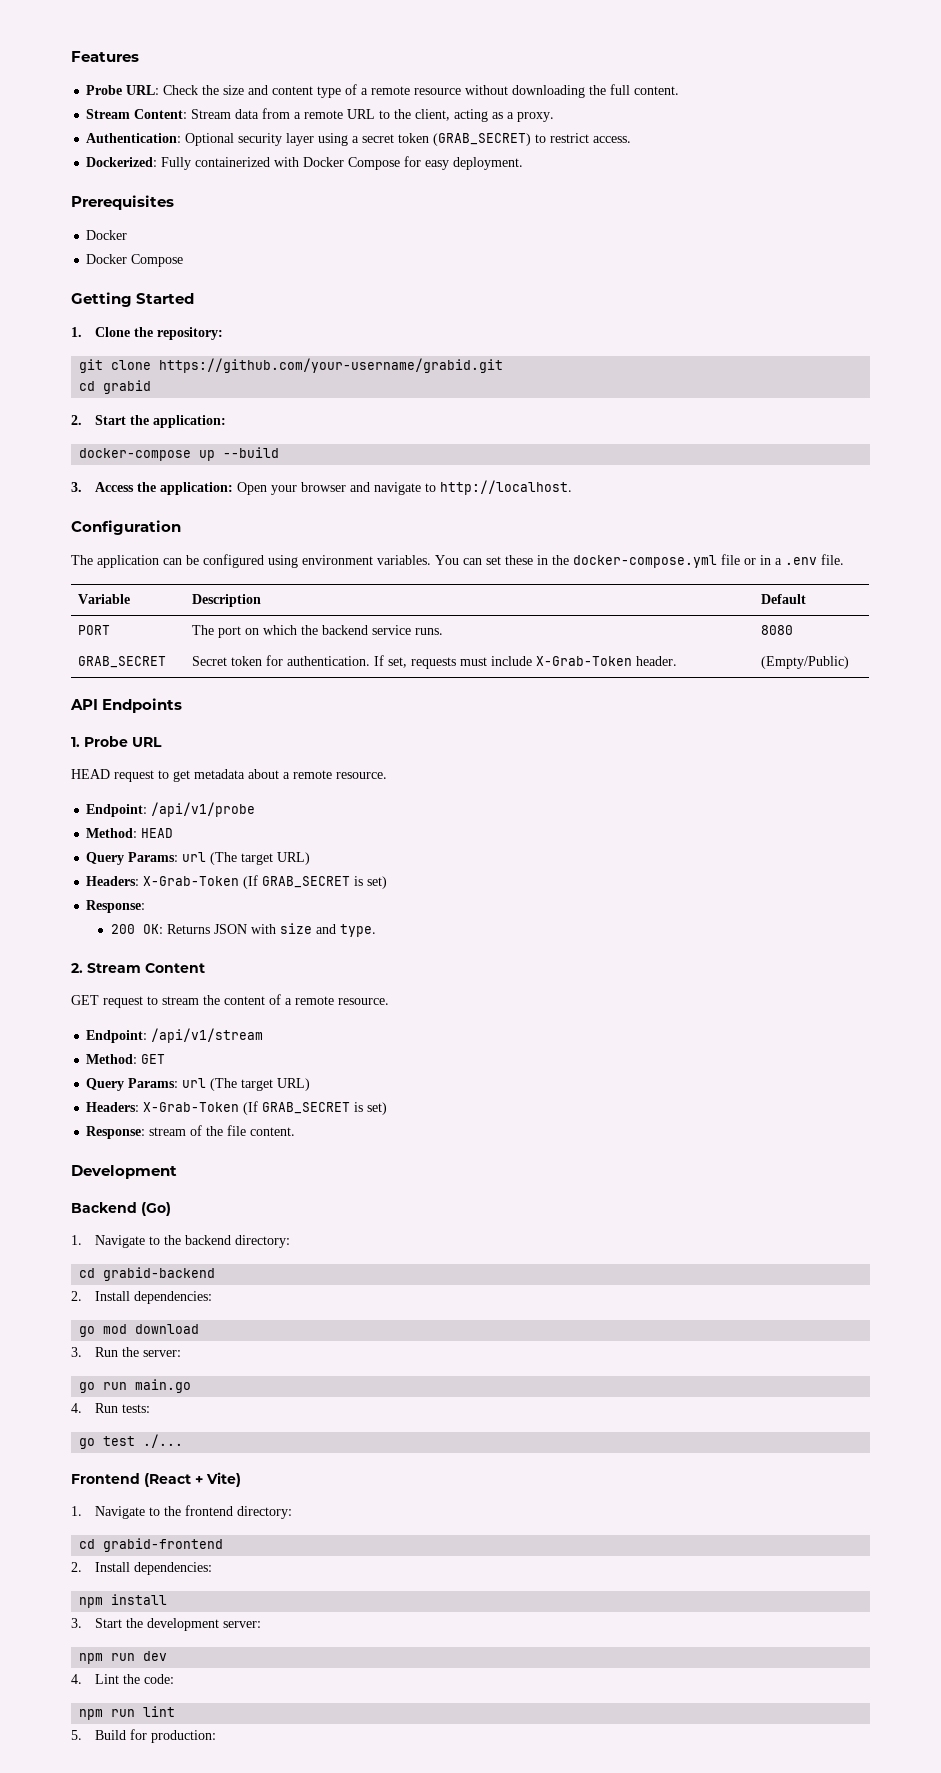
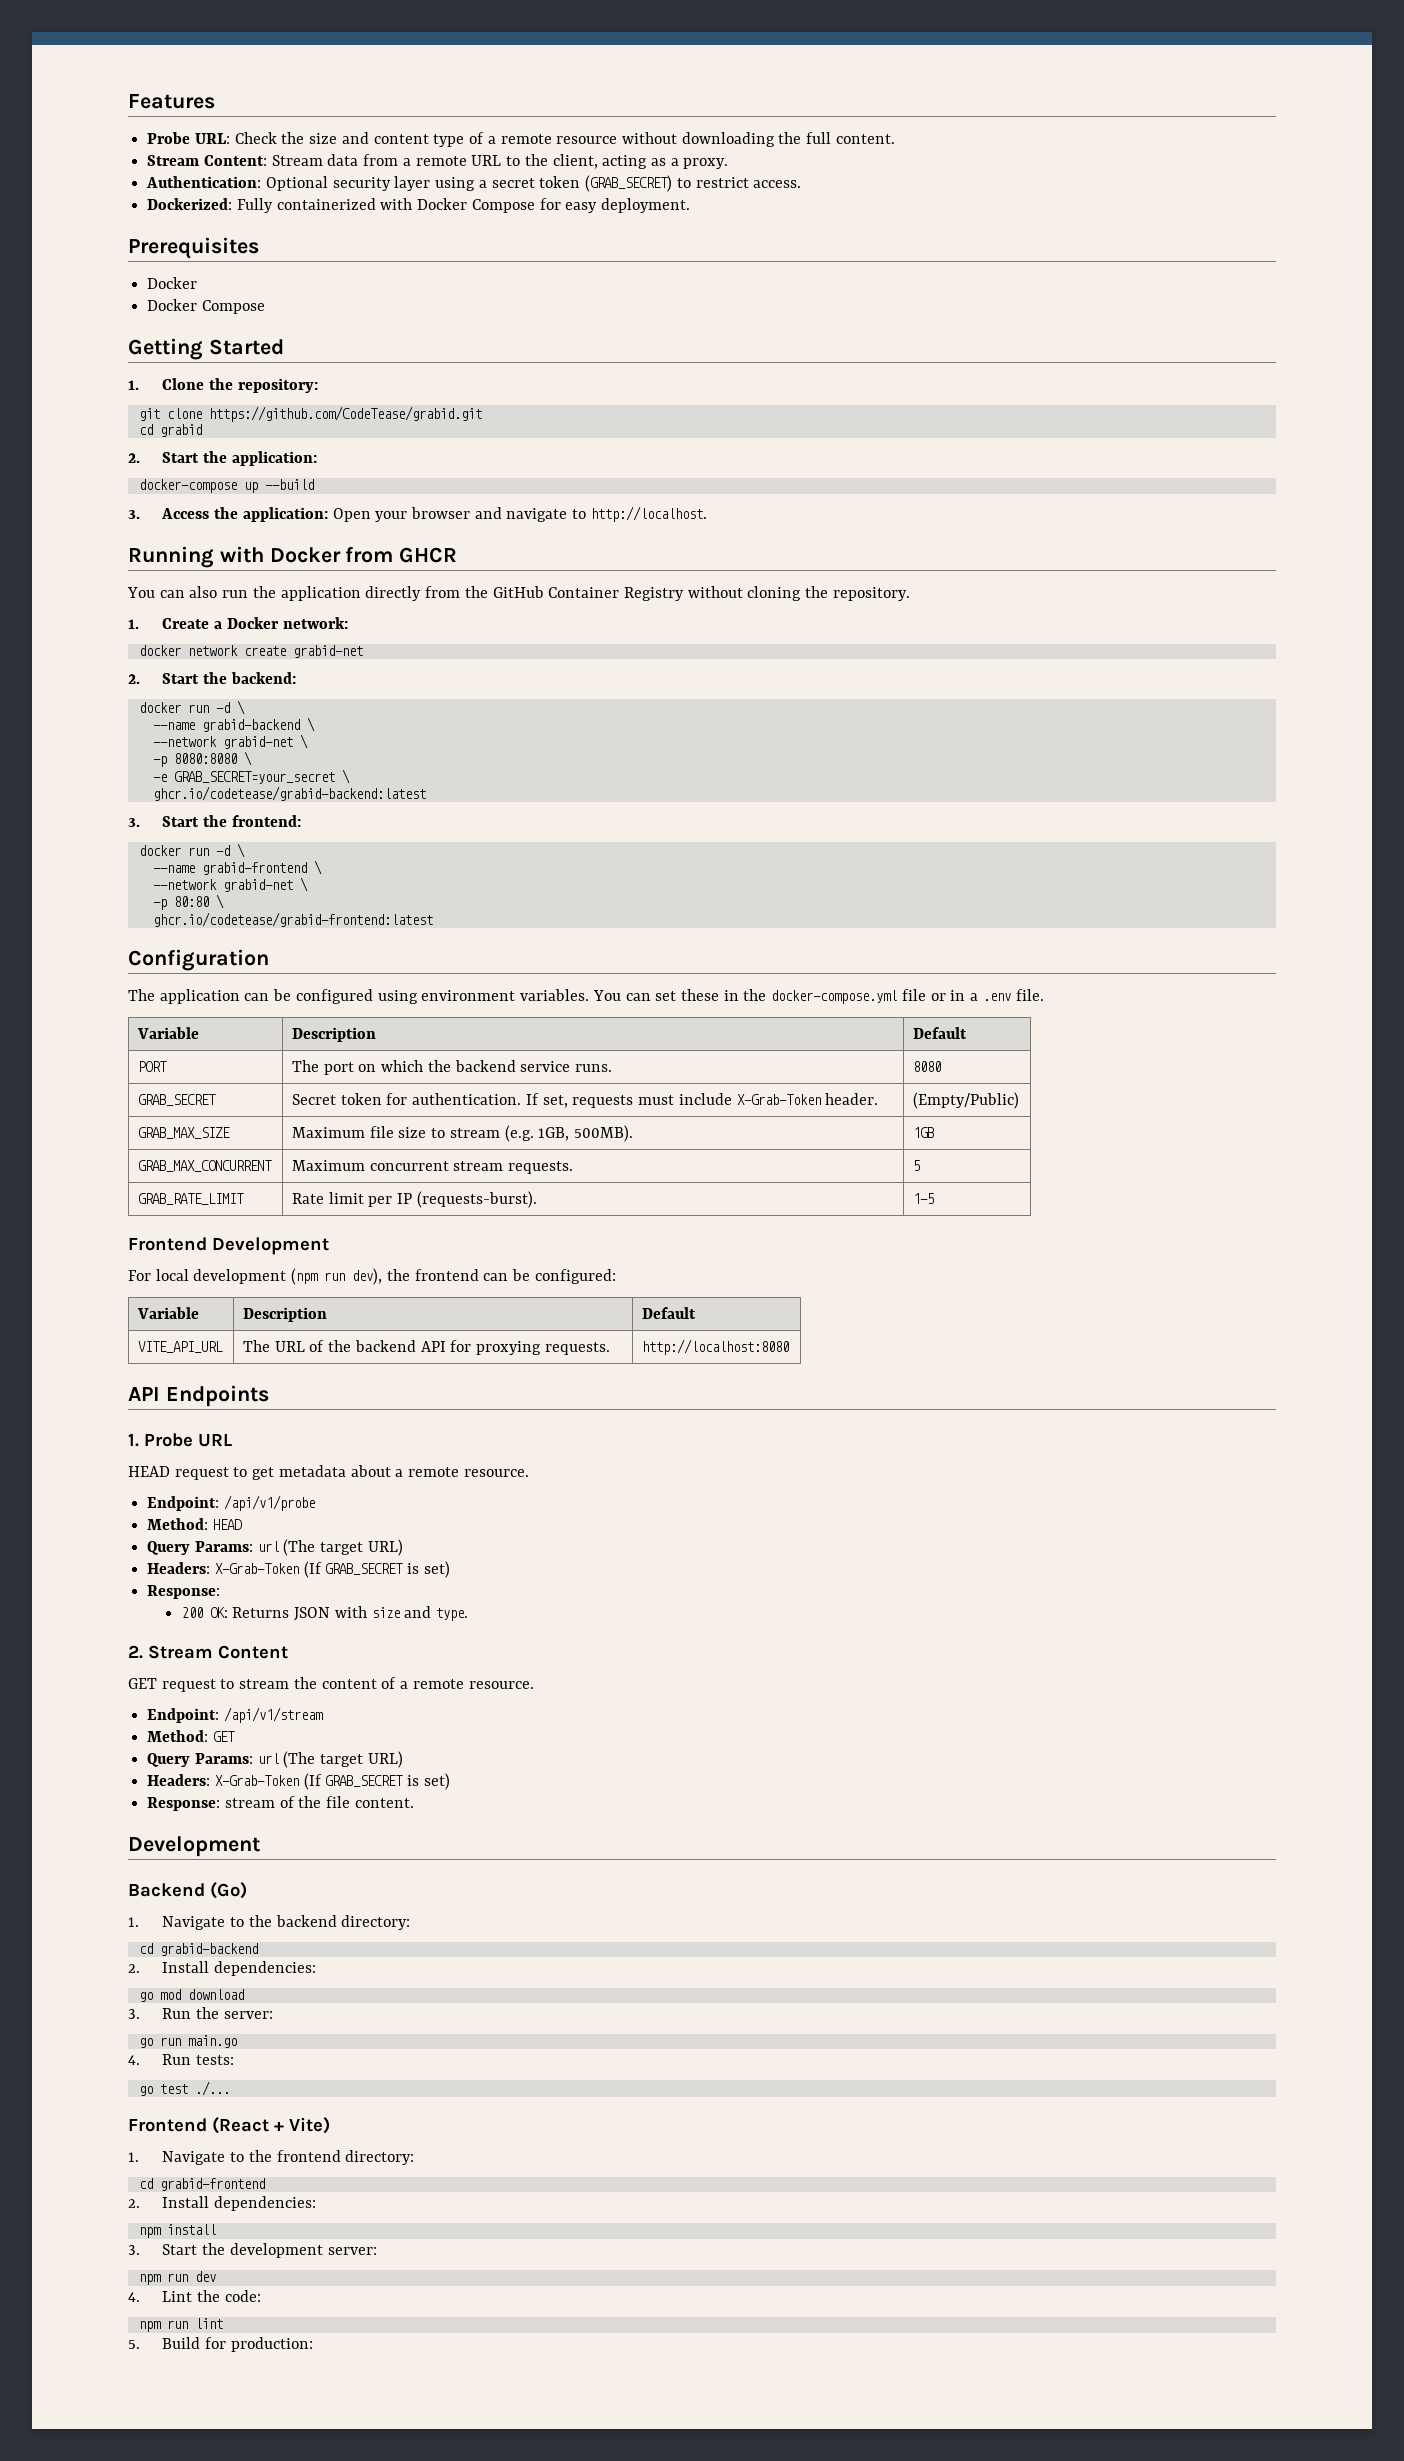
- git clone https://github.com/your-username/grabid.git
+ git clone https://github.com/CodeTease/grabid.git
+ Running with Docker from GHCR
+ You can also run the application directly from the GitHub Container Registry without cloning the repository.
+ 1. Create a Docker network:
+ docker network create grabid-net
+ 2. Start the backend:
+ docker run -d \
+ --name grabid-backend \
+ --network grabid-net \
+ -p 8080:8080 \
+ -e GRAB_SECRET=your_secret \
+ ghcr.io/codetease/grabid-backend:latest
+ 3. Start the frontend:
+ docker run -d \
+ --name grabid-frontend \
+ --network grabid-net \
+ -p 80:80 \
+ ghcr.io/codetease/grabid-frontend:latest
+ GRAB_MAX_SIZE | Maximum file size to stream (e.g. 1GB, 500MB). | 1GB
+ GRAB_MAX_CONCURRENT | Maximum concurrent stream requests. | 5
+ GRAB_RATE_LIMIT | Rate limit per IP (requests-burst). | 1-5
+ Frontend Development
+ For local development (npm run dev), the frontend can be configured:
+ Variable | Description | Default
+ VITE_API_URL | The URL of the backend API for proxying requests. | http://localhost:8080

